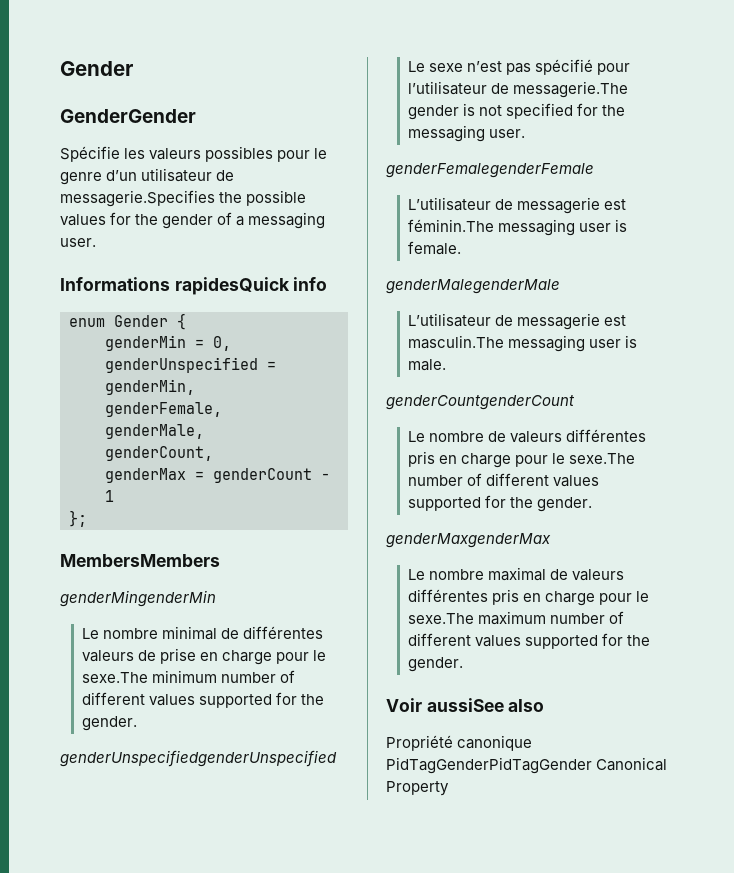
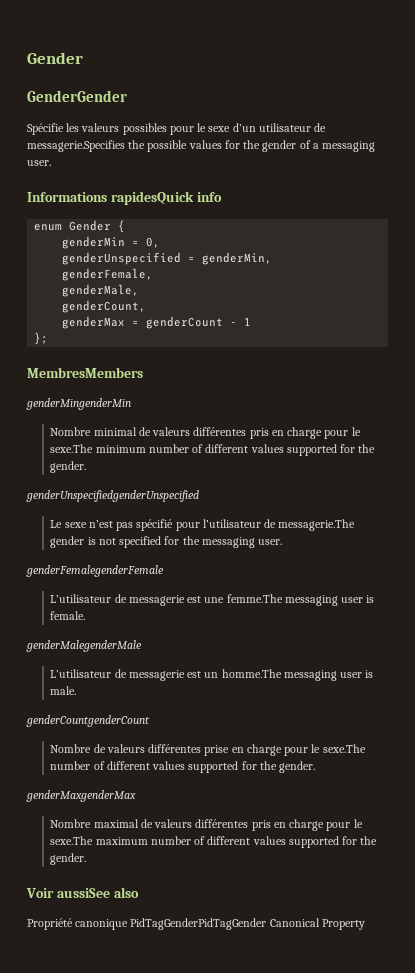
- Spécifie les valeurs possibles pour le genre d’un utilisateur de messagerie.Specifies the possible values for the gender of a messaging user.
+ Spécifie les valeurs possibles pour le sexe d’un utilisateur de messagerie.Specifies the possible values for the gender of a messaging user.
- MembersMembers
+ MembresMembers
- Le nombre minimal de différentes valeurs de prise en charge pour le sexe.The minimum number of different values supported for the gender.
+ Nombre minimal de valeurs différentes pris en charge pour le sexe.The minimum number of different values supported for the gender.
- L’utilisateur de messagerie est féminin.The messaging user is female.
+ L’utilisateur de messagerie est une femme.The messaging user is female.
- L’utilisateur de messagerie est masculin.The messaging user is male.
+ L’utilisateur de messagerie est un homme.The messaging user is male.
- Le nombre de valeurs différentes pris en charge pour le sexe.The number of different values supported for the gender.
+ Nombre de valeurs différentes prise en charge pour le sexe.The number of different values supported for the gender.
- Le nombre maximal de valeurs différentes pris en charge pour le sexe.The maximum number of different values supported for the gender.
+ Nombre maximal de valeurs différentes pris en charge pour le sexe.The maximum number of different values supported for the gender.

